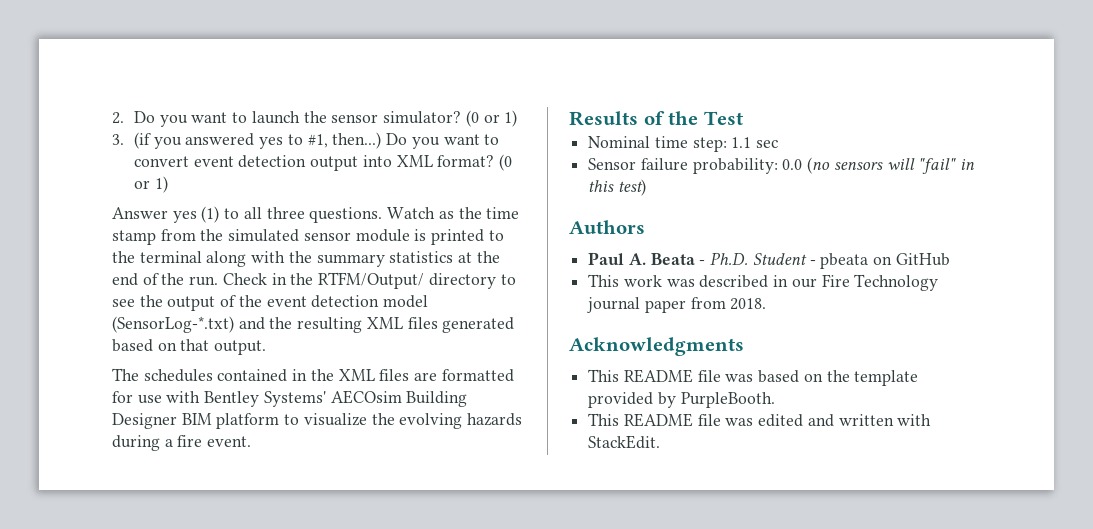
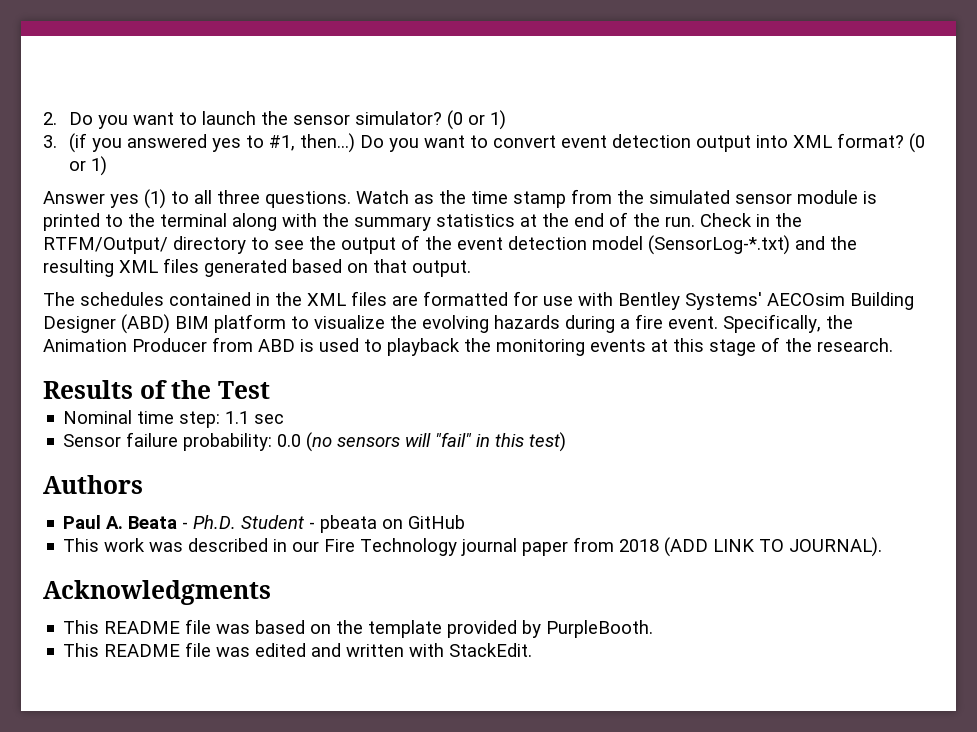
- The schedules contained in the XML files are formatted for use with Bentley Systems' AECOsim Building Designer BIM platform to visualize the evolving hazards during a fire event.
+ The schedules contained in the XML files are formatted for use with Bentley Systems' AECOsim Building Designer (ABD) BIM platform to visualize the evolving hazards during a fire event. Specifically, the Animation Producer from ABD is used to playback the monitoring events at this stage of the research.
- This work was described in our Fire Technology journal paper from 2018.
+ This work was described in our Fire Technology journal paper from 2018 (ADD LINK TO JOURNAL).

